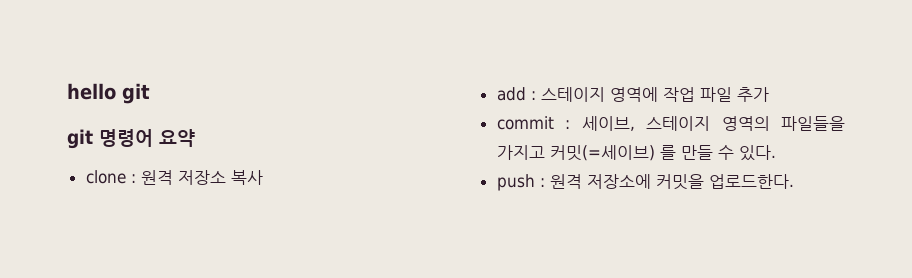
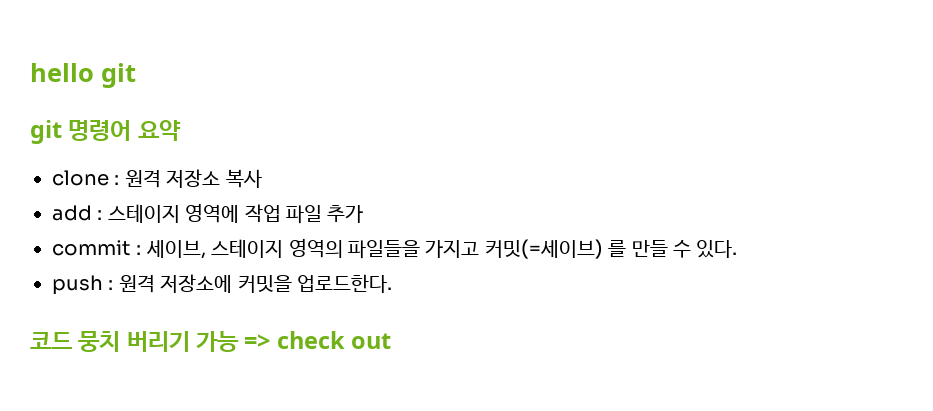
+ 코드 뭉치 버리기 가능 => check out

